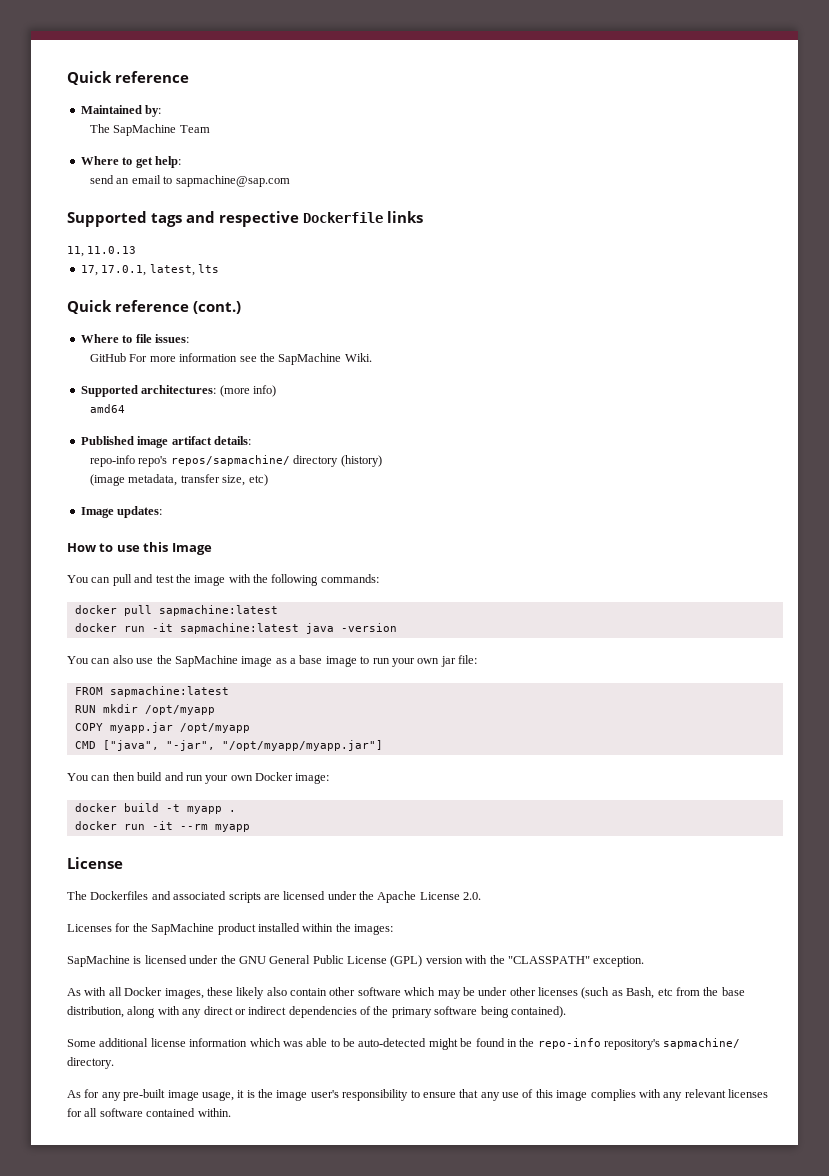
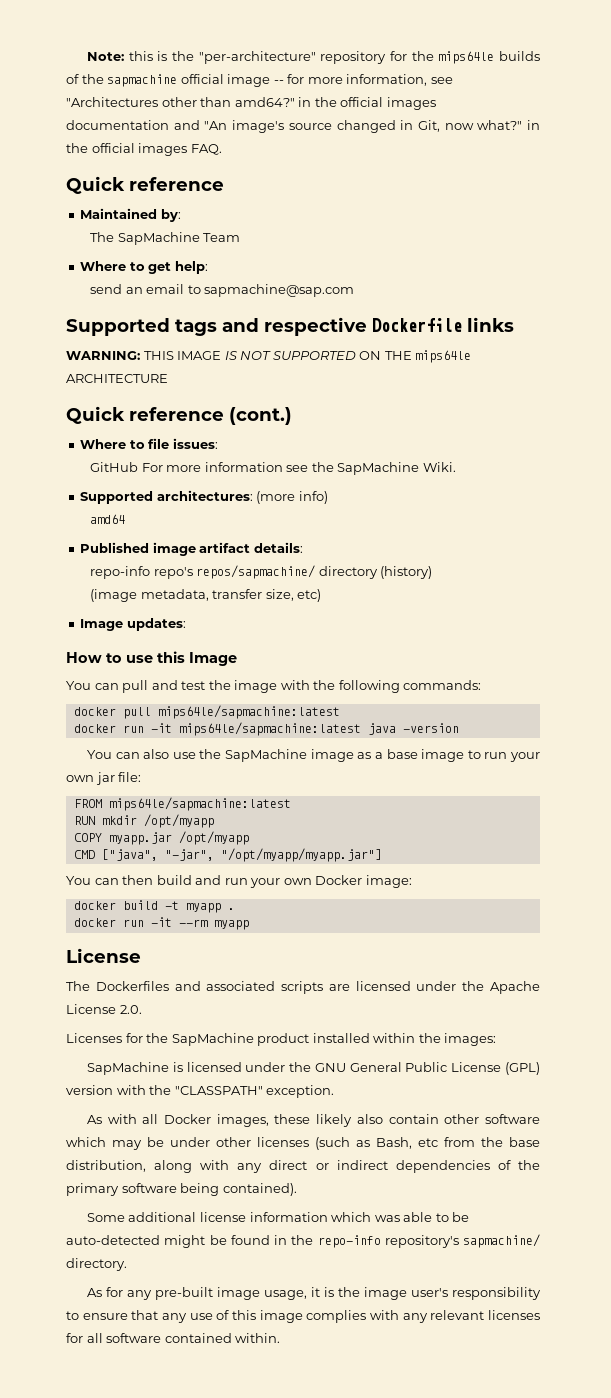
+ Note: this is the "per-architecture" repository for the mips64le builds of the sapmachine official image -- for more information, see "Architectures other than amd64?" in the official images documentation and "An image's source changed in Git, now what?" in the official images FAQ.
- 11, 11.0.13
- 17, 17.0.1, latest, lts
+ WARNING: THIS IMAGE IS NOT SUPPORTED ON THE mips64le ARCHITECTURE
- docker pull sapmachine:latest
- docker run -it sapmachine:latest java -version
+ docker pull mips64le/sapmachine:latest
+ docker run -it mips64le/sapmachine:latest java -version
- FROM sapmachine:latest
+ FROM mips64le/sapmachine:latest

